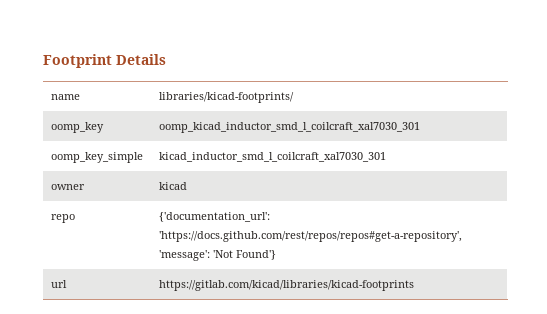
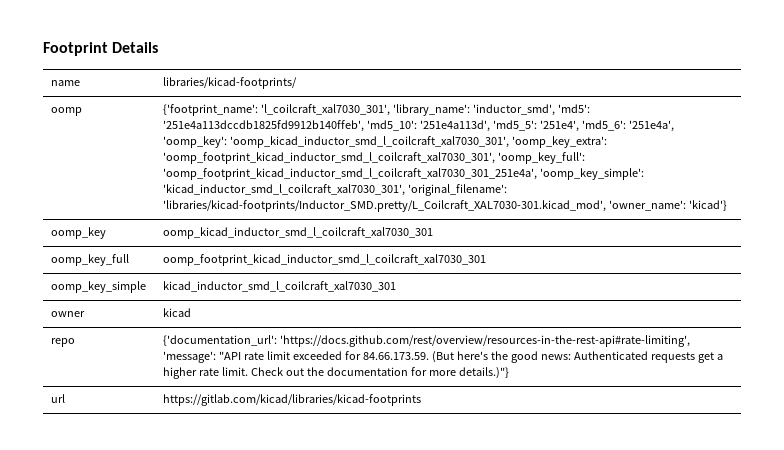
+ oomp | {'footprint_name': 'l_coilcraft_xal7030_301', 'library_name': 'inductor_smd', 'md5': '251e4a113dccdb1825fd9912b140ffeb', 'md5_10': '251e4a113d', 'md5_5': '251e4', 'md5_6': '251e4a', 'oomp_key': 'oomp_kicad_inductor_smd_l_coilcraft_xal7030_301', 'oomp_key_extra': 'oomp_footprint_kicad_inductor_smd_l_coilcraft_xal7030_301', 'oomp_key_full': 'oomp_footprint_kicad_inductor_smd_l_coilcraft_xal7030_301_251e4a', 'oomp_key_simple': 'kicad_inductor_smd_l_coilcraft_xal7030_301', 'original_filename': 'libraries/kicad-footprints/Inductor_SMD.pretty/L_Coilcraft_XAL7030-301.kicad_mod', 'owner_name': 'kicad'}
+ oomp_key_full | oomp_footprint_kicad_inductor_smd_l_coilcraft_xal7030_301
- repo | {'documentation_url': 'https://docs.github.com/rest/repos/repos#get-a-repository', 'message': 'Not Found'}
+ repo | {'documentation_url': 'https://docs.github.com/rest/overview/resources-in-the-rest-api#rate-limiting', 'message': "API rate limit exceeded for 84.66.173.59. (But here's the good news: Authenticated requests get a higher rate limit. Check out the documentation for more details.)"}

